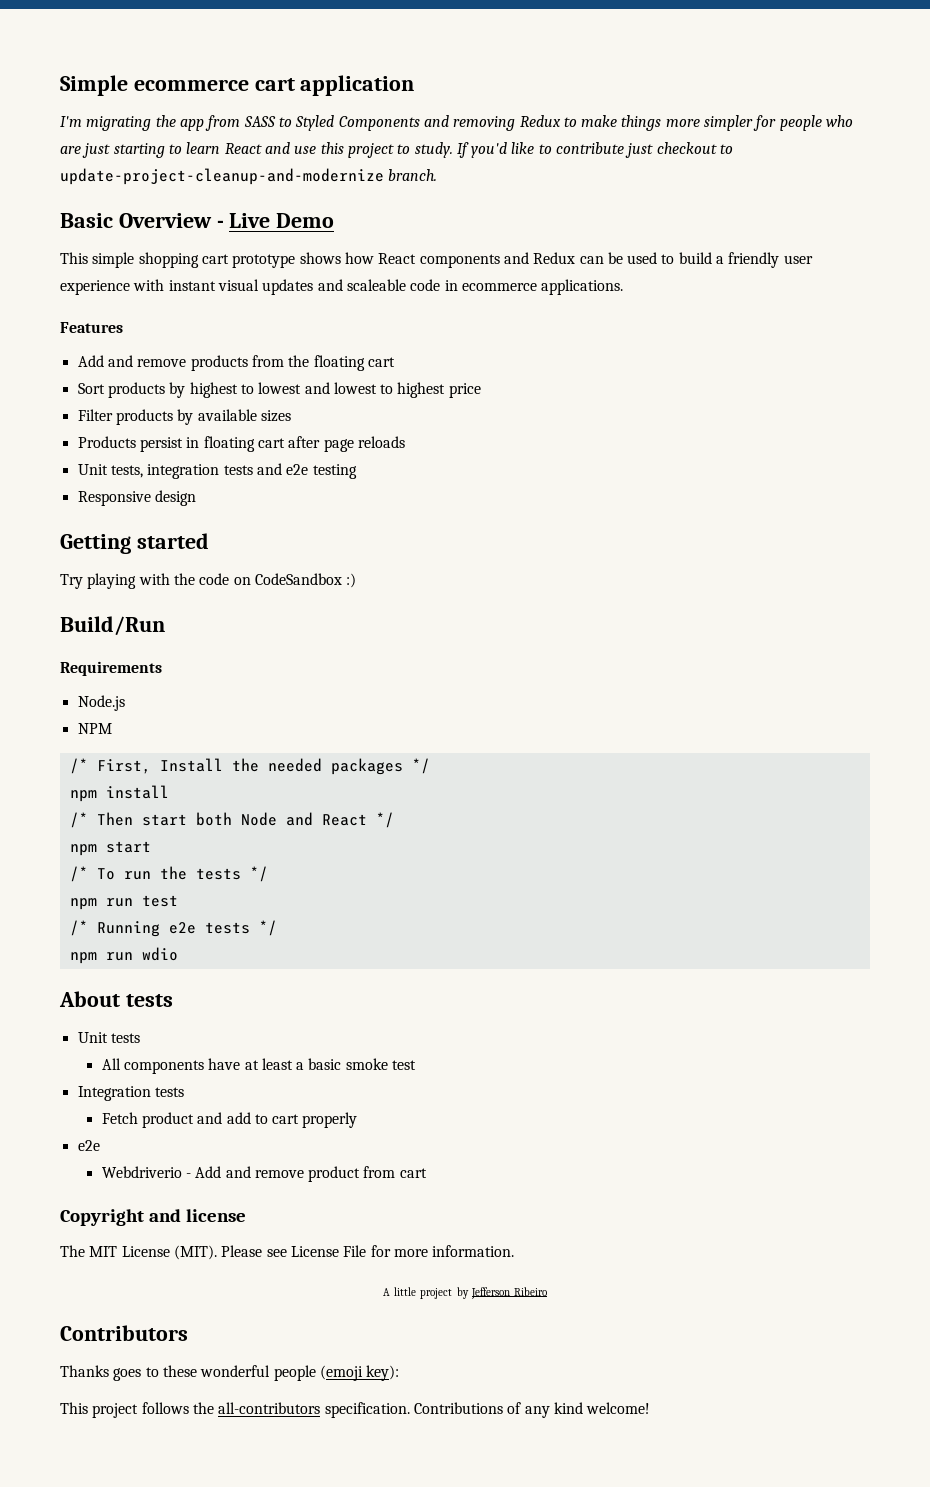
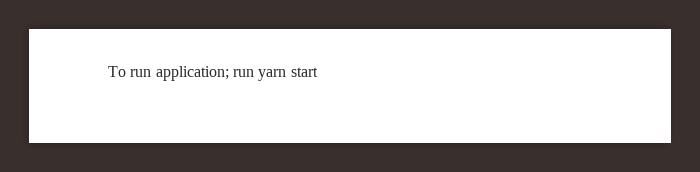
- Simple ecommerce cart application
- I'm migrating the app from SASS to Styled Components and removing Redux to make things more simpler for people who are just starting to learn React and use this project to study. If you'd like to contribute just checkout to update-project-cleanup-and-modernize branch.
- Basic Overview - Live Demo
- This simple shopping cart prototype shows how React components and Redux can be used to build a friendly user experience with instant visual updates and scaleable code in ecommerce applications.
- Features
- Add and remove products from the floating cart
- Sort products by highest to lowest and lowest to highest price
- Filter products by available sizes
- Products persist in floating cart after page reloads
- Unit tests, integration tests and e2e testing
- Responsive design
- Getting started
- Try playing with the code on CodeSandbox :)
- Build/Run
- Requirements
- Node.js
- NPM
- /* First, Install the needed packages */
- npm install
- /* Then start both Node and React */
- npm start
- /* To run the tests */
- npm run test
- /* Running e2e tests */
- npm run wdio
- About tests
- Unit tests
- All components have at least a basic smoke test
- Integration tests
- Fetch product and add to cart properly
- e2e
- Webdriverio - Add and remove product from cart
- Copyright and license
- The MIT License (MIT). Please see License File for more information.
- A little project by Jefferson Ribeiro
- Contributors
- Thanks goes to these wonderful people (emoji key):
- This project follows the all-contributors specification. Contributions of any kind welcome!
+ To run application; run yarn start

